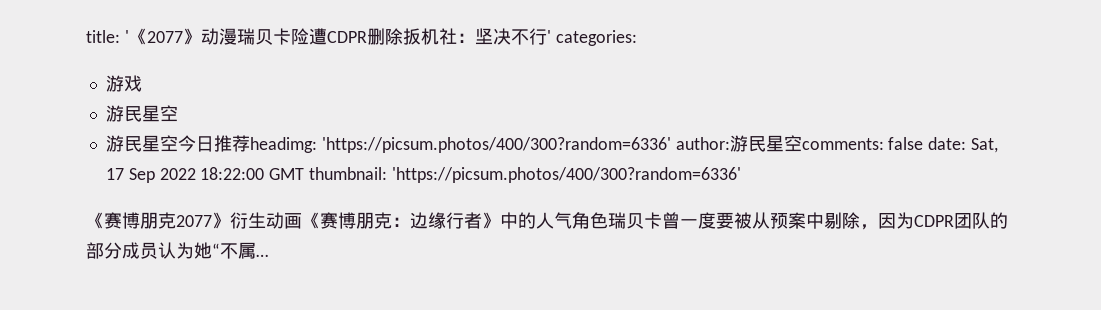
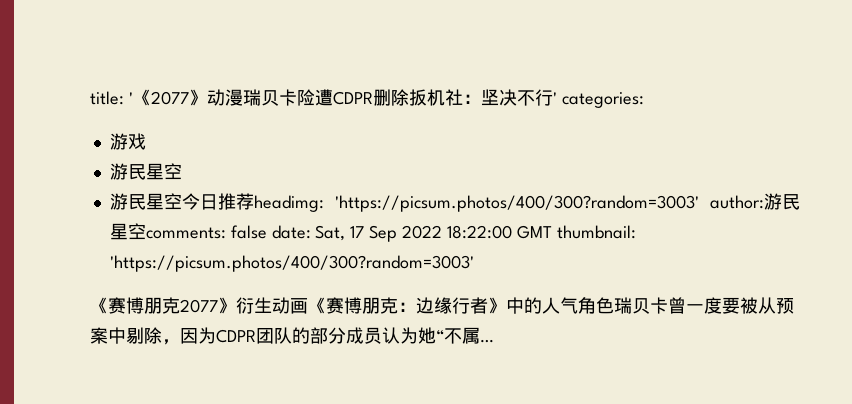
- 游民星空今日推荐headimg: 'https://picsum.photos/400/300?random=6336' author:游民星空comments: false date: Sat, 17 Sep 2022 18:22:00 GMT thumbnail: 'https://picsum.photos/400/300?random=6336'
+ 游民星空今日推荐headimg: 'https://picsum.photos/400/300?random=3003' author:游民星空comments: false date: Sat, 17 Sep 2022 18:22:00 GMT thumbnail: 'https://picsum.photos/400/300?random=3003'

